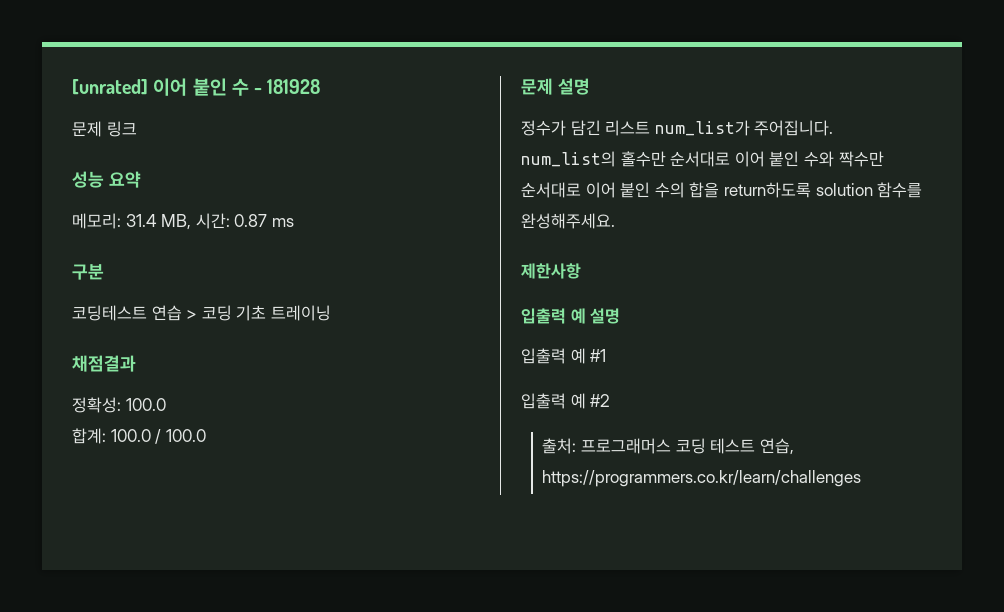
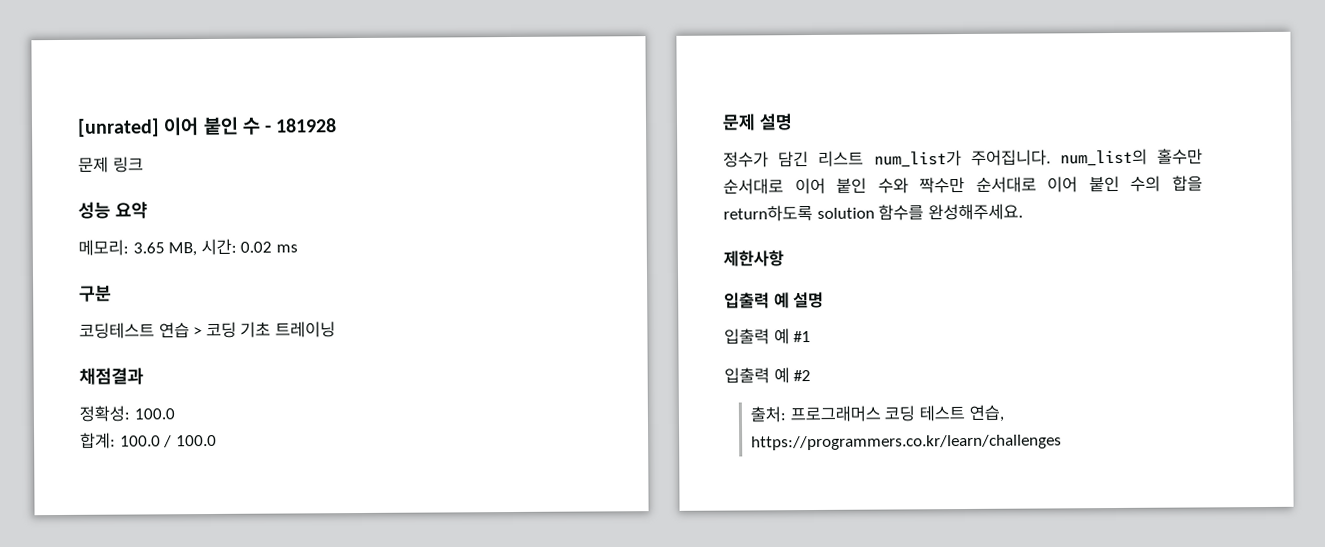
- 메모리: 31.4 MB, 시간: 0.87 ms
+ 메모리: 3.65 MB, 시간: 0.02 ms

